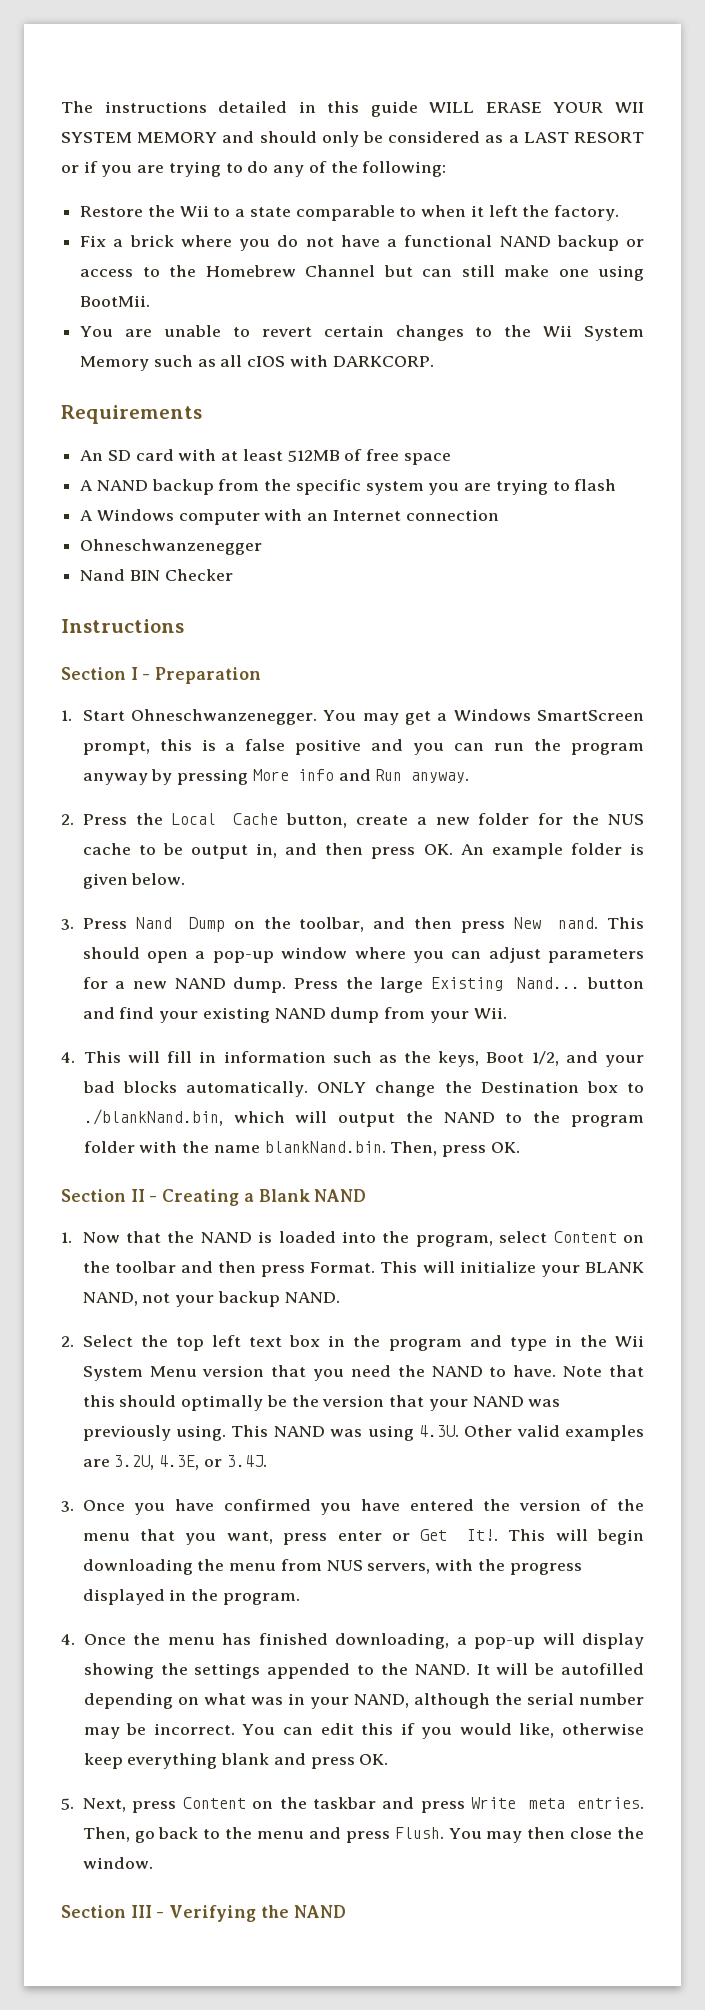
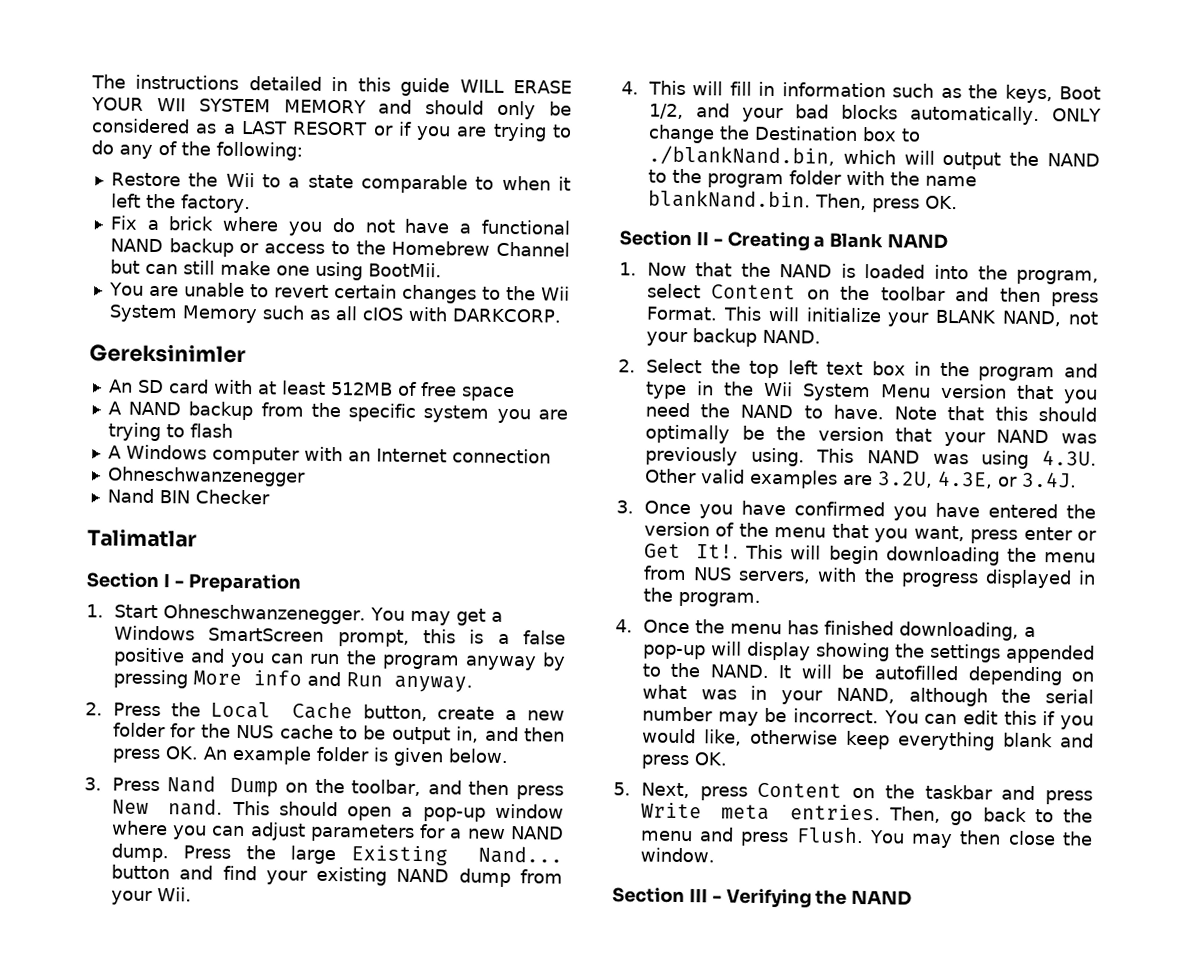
- Requirements
+ Gereksinimler
- Instructions
+ Talimatlar

